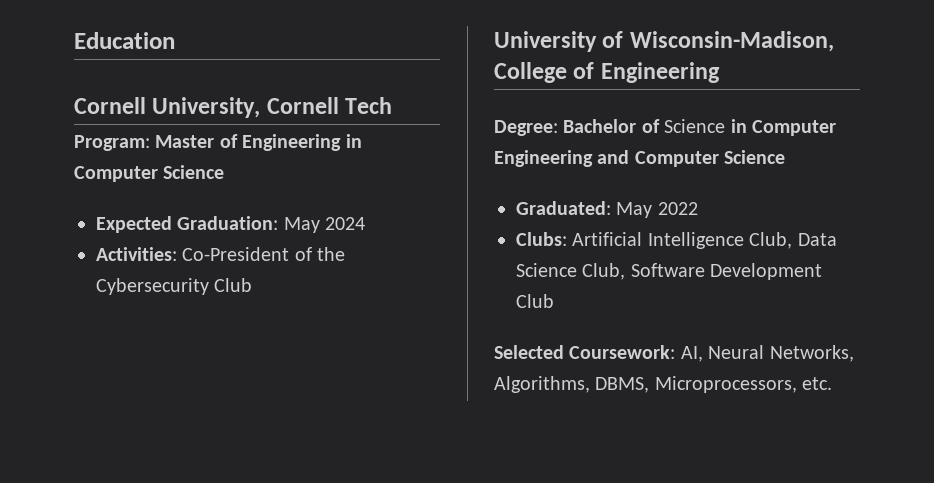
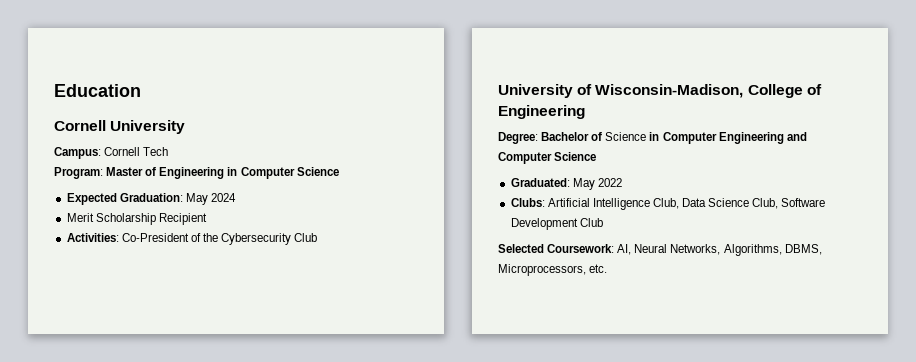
- Cornell University, Cornell Tech
+ Cornell University
+ Campus: Cornell Tech
+ Merit Scholarship Recipient

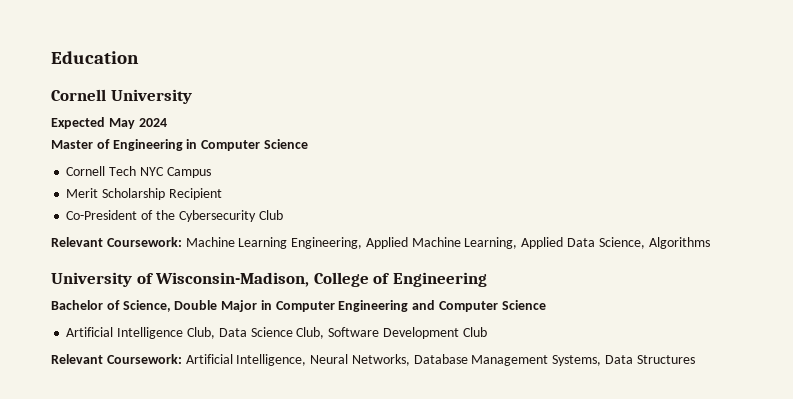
- Campus: Cornell Tech
- Program: Master of Engineering in Computer Science
+ Expected May 2024
+ Master of Engineering in Computer Science
- Expected Graduation: May 2024
+ Cornell Tech NYC Campus
- Activities: Co-President of the Cybersecurity Club
+ Co-President of the Cybersecurity Club
+ Relevant Coursework: Machine Learning Engineering, Applied Machine Learning, Applied Data Science, Algorithms
- Degree: Bachelor of Science in Computer Engineering and Computer Science
+ Bachelor of Science, Double Major in Computer Engineering and Computer Science
- Graduated: May 2022
- Clubs: Artificial Intelligence Club, Data Science Club, Software Development Club
+ Artificial Intelligence Club, Data Science Club, Software Development Club
- Selected Coursework: AI, Neural Networks, Algorithms, DBMS, Microprocessors, etc.
+ Relevant Coursework: Artificial Intelligence, Neural Networks, Database Management Systems, Data Structures

